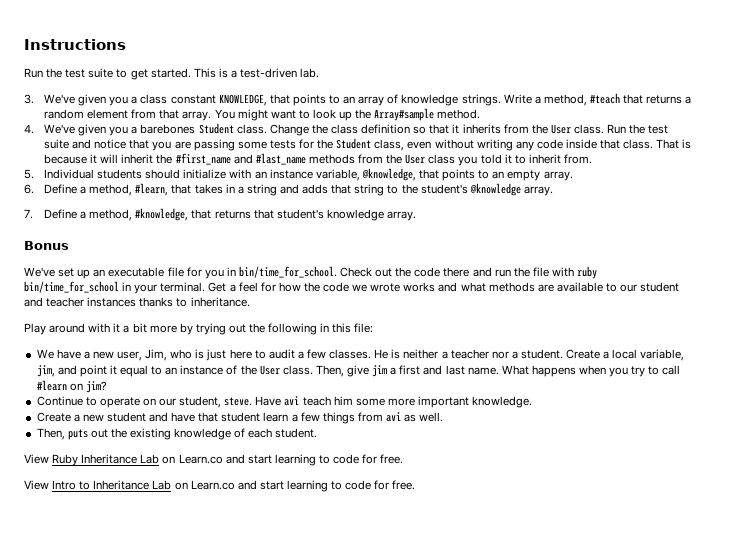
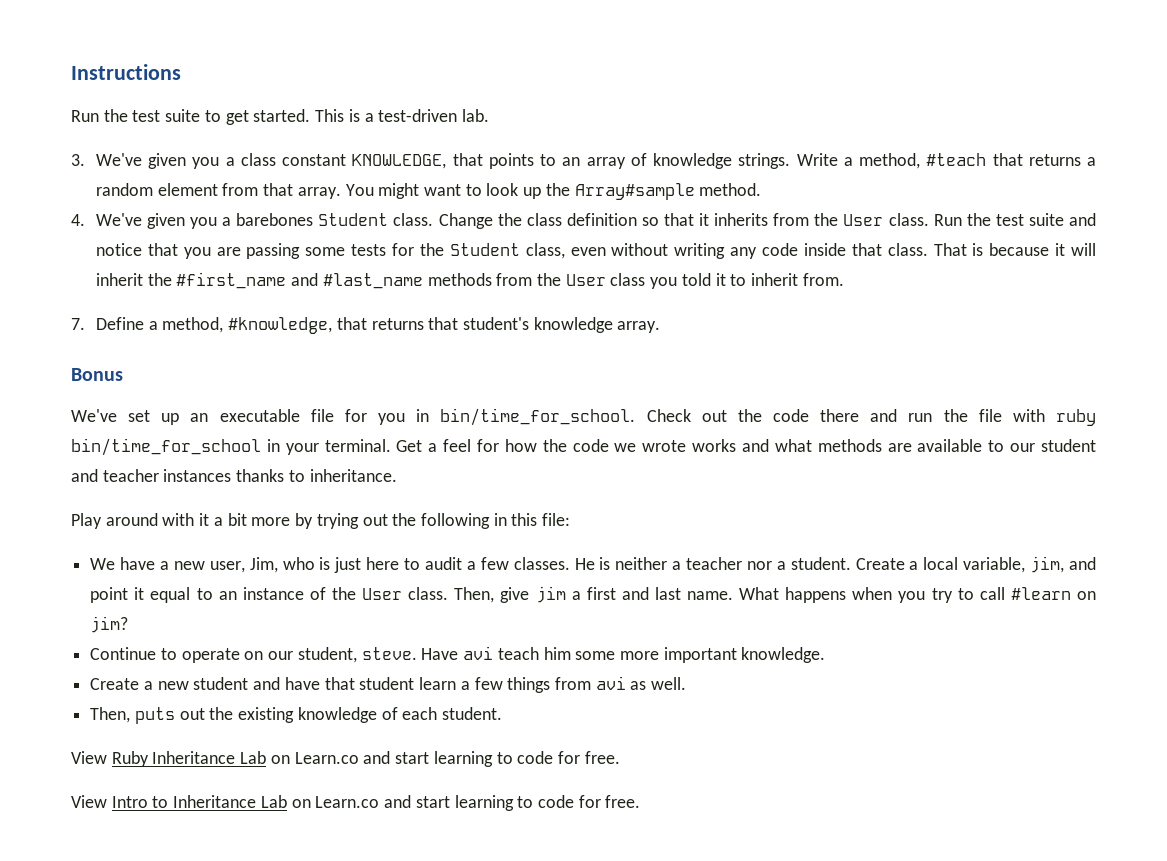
- 5. Individual students should initialize with an instance variable, @knowledge, that points to an empty array.
- 6. Define a method, #learn, that takes in a string and adds that string to the student's @knowledge array.

